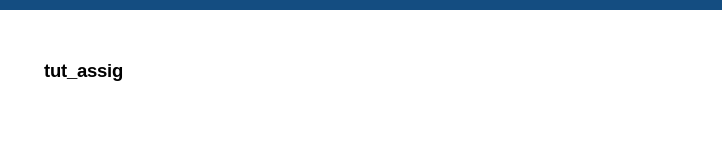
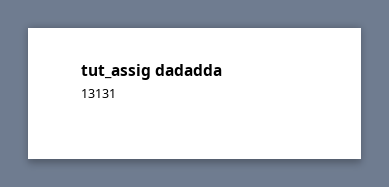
- tut_assig
+ tut_assig dadadda
+ 13131

